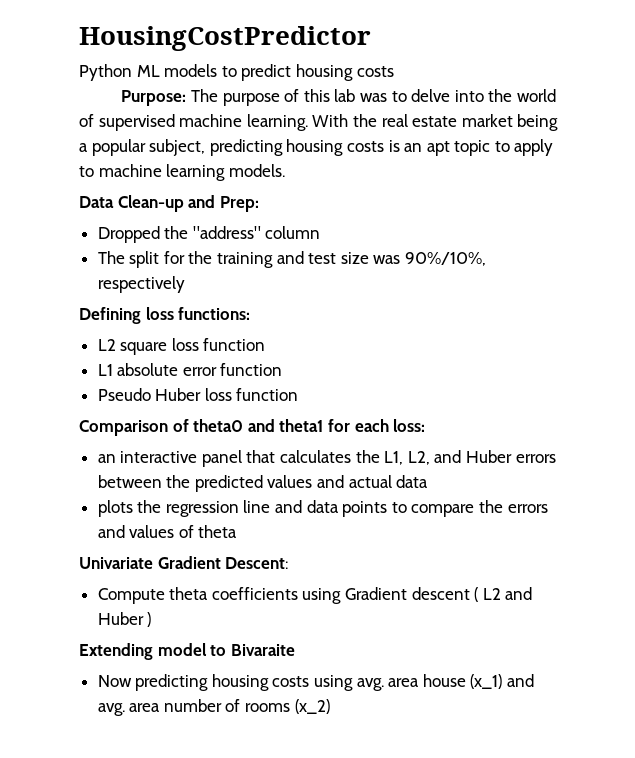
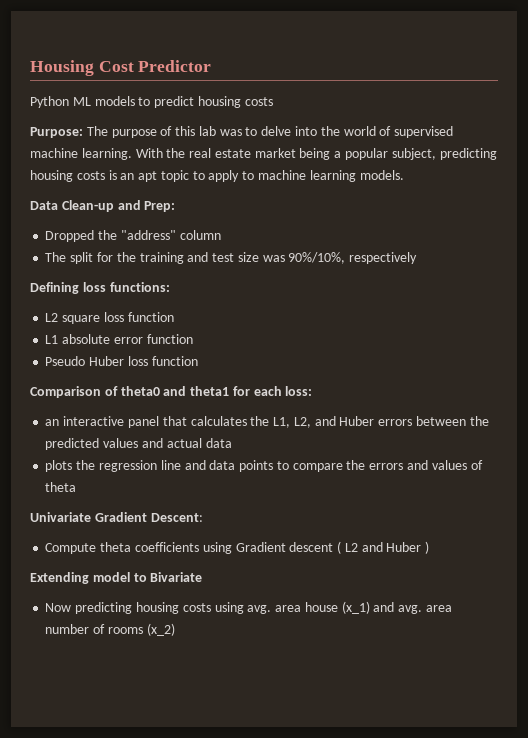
- HousingCostPredictor
+ Housing Cost Predictor
- Extending model to Bivaraite
+ Extending model to Bivariate

